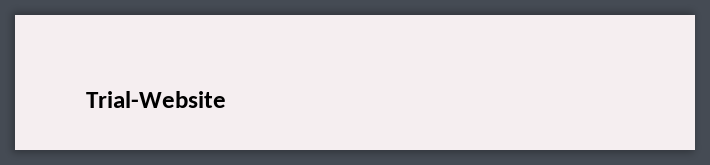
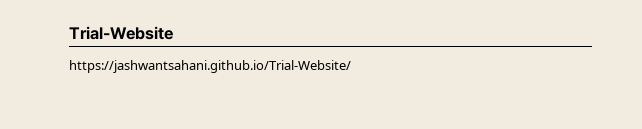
+ https://jashwantsahani.github.io/Trial-Website/

